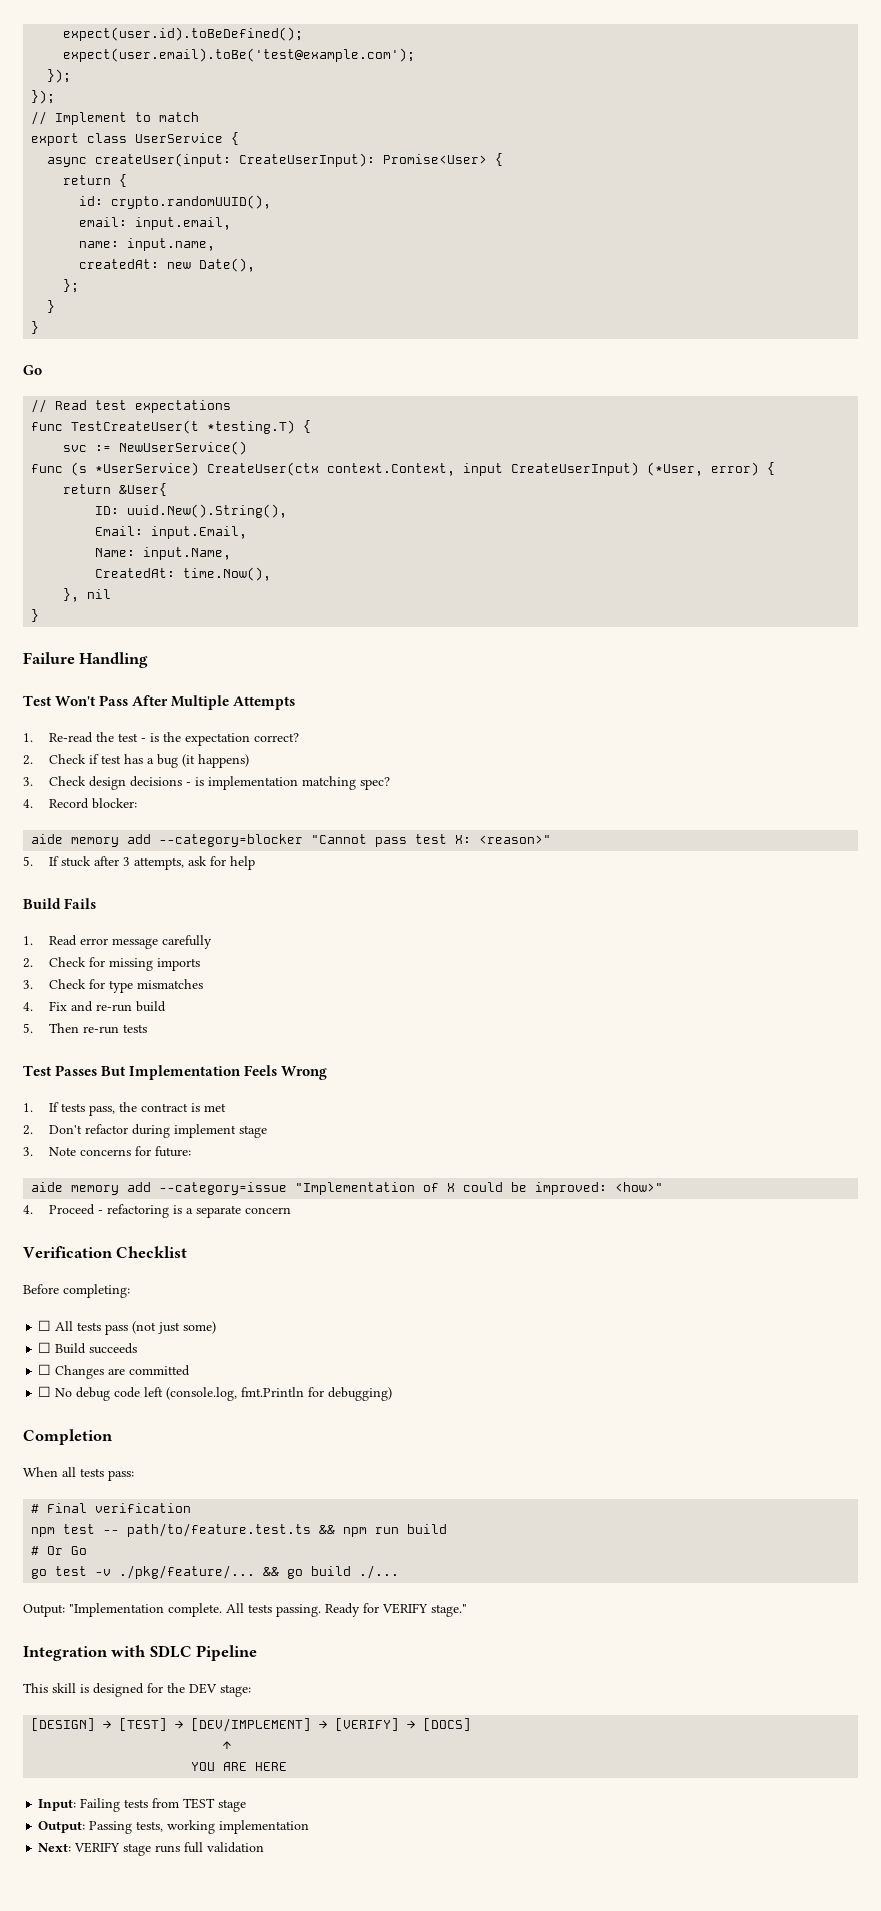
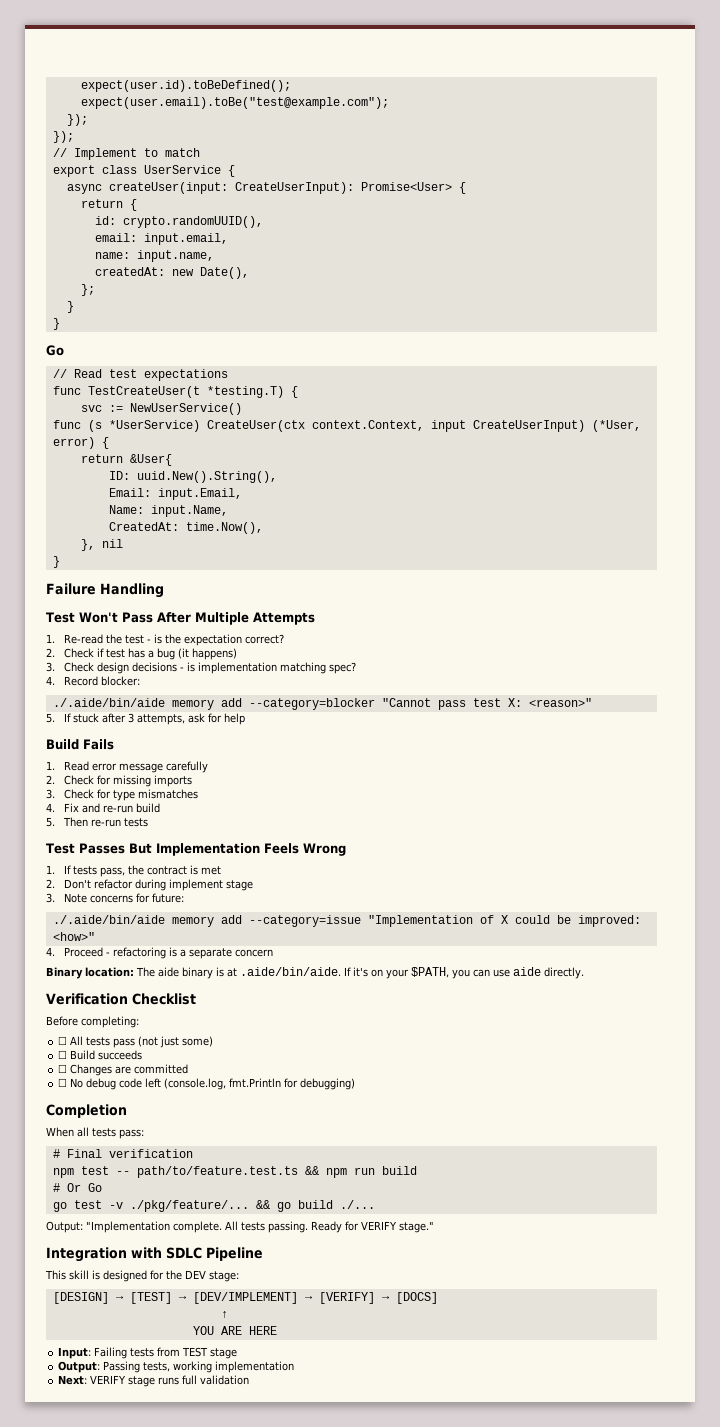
- expect(user.email).toBe('test@example.com');
+ expect(user.email).toBe("test@example.com");
- aide memory add --category=blocker "Cannot pass test X: <reason>"
+ ./.aide/bin/aide memory add --category=blocker "Cannot pass test X: <reason>"
- aide memory add --category=issue "Implementation of X could be improved: <how>"
+ ./.aide/bin/aide memory add --category=issue "Implementation of X could be improved: <how>"
+ Binary location: The aide binary is at .aide/bin/aide. If it's on your $PATH, you can use aide directly.

